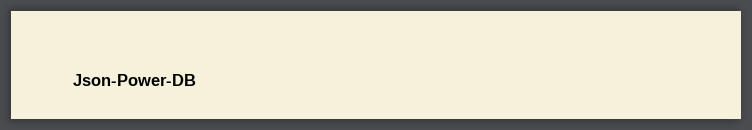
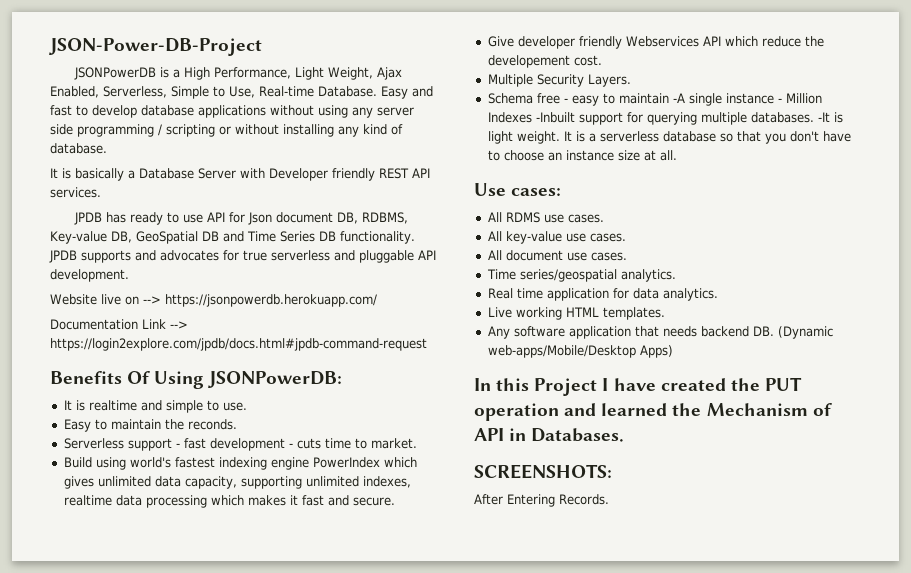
- Json-Power-DB
+ JSON-Power-DB-Project
+ JSONPowerDB is a High Performance, Light Weight, Ajax Enabled, Serverless, Simple to Use, Real-time Database. Easy and fast to develop database applications without using any server side programming / scripting or without installing any kind of database.
+ It is basically a Database Server with Developer friendly REST API services.
+ JPDB has ready to use API for Json document DB, RDBMS, Key-value DB, GeoSpatial DB and Time Series DB functionality. JPDB supports and advocates for true serverless and pluggable API development.
+ Website live on --> https://jsonpowerdb.herokuapp.com/
+ Documentation Link --> https://login2explore.com/jpdb/docs.html#jpdb-command-request
+ Benefits Of Using JSONPowerDB:
+ It is realtime and simple to use.
+ Easy to maintain the reconds.
+ Serverless support - fast development - cuts time to market.
+ Build using world's fastest indexing engine PowerIndex which gives unlimited data capacity, supporting unlimited indexes, realtime data processing which makes it fast and secure.
+ Give developer friendly Webservices API which reduce the developement cost.
+ Multiple Security Layers.
+ Schema free - easy to maintain -A single instance - Million Indexes -Inbuilt support for querying multiple databases. -It is light weight. It is a serverless database so that you don't have to choose an instance size at all.
+ Use cases:
+ All RDMS use cases.
+ All key-value use cases.
+ All document use cases.
+ Time series/geospatial analytics.
+ Real time application for data analytics.
+ Live working HTML templates.
+ Any software application that needs backend DB. (Dynamic web-apps/Mobile/Desktop Apps)
+ In this Project I have created the PUT operation and learned the Mechanism of API in Databases.
+ SCREENSHOTS:
+ After Entering Records.

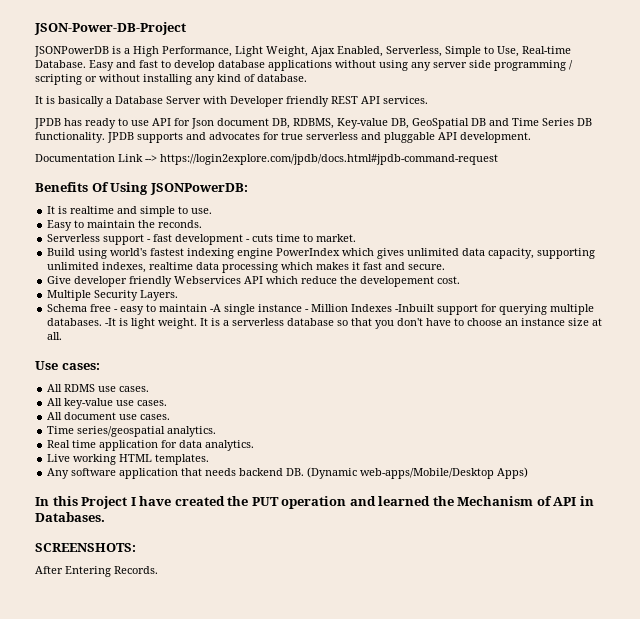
- Website live on --> https://jsonpowerdb.herokuapp.com/

